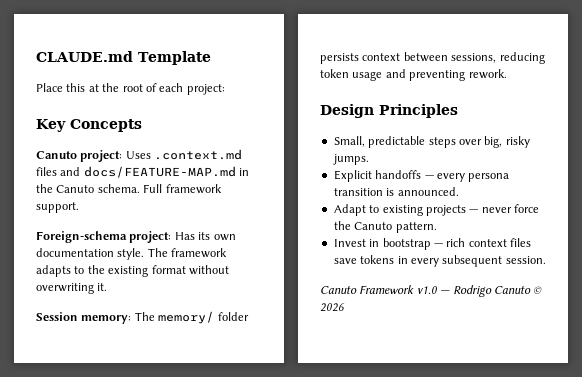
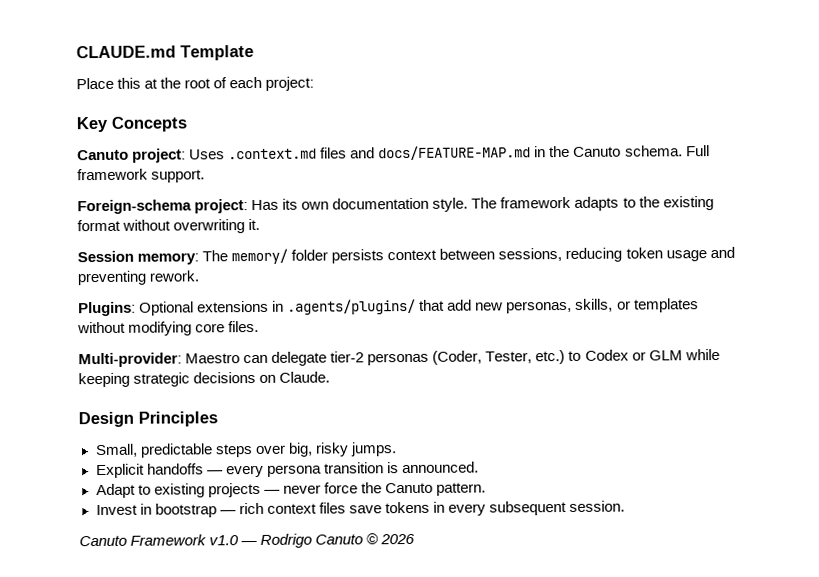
+ Plugins: Optional extensions in .agents/plugins/ that add new personas, skills, or templates without modifying core files.
+ Multi-provider: Maestro can delegate tier-2 personas (Coder, Tester, etc.) to Codex or GLM while keeping strategic decisions on Claude.

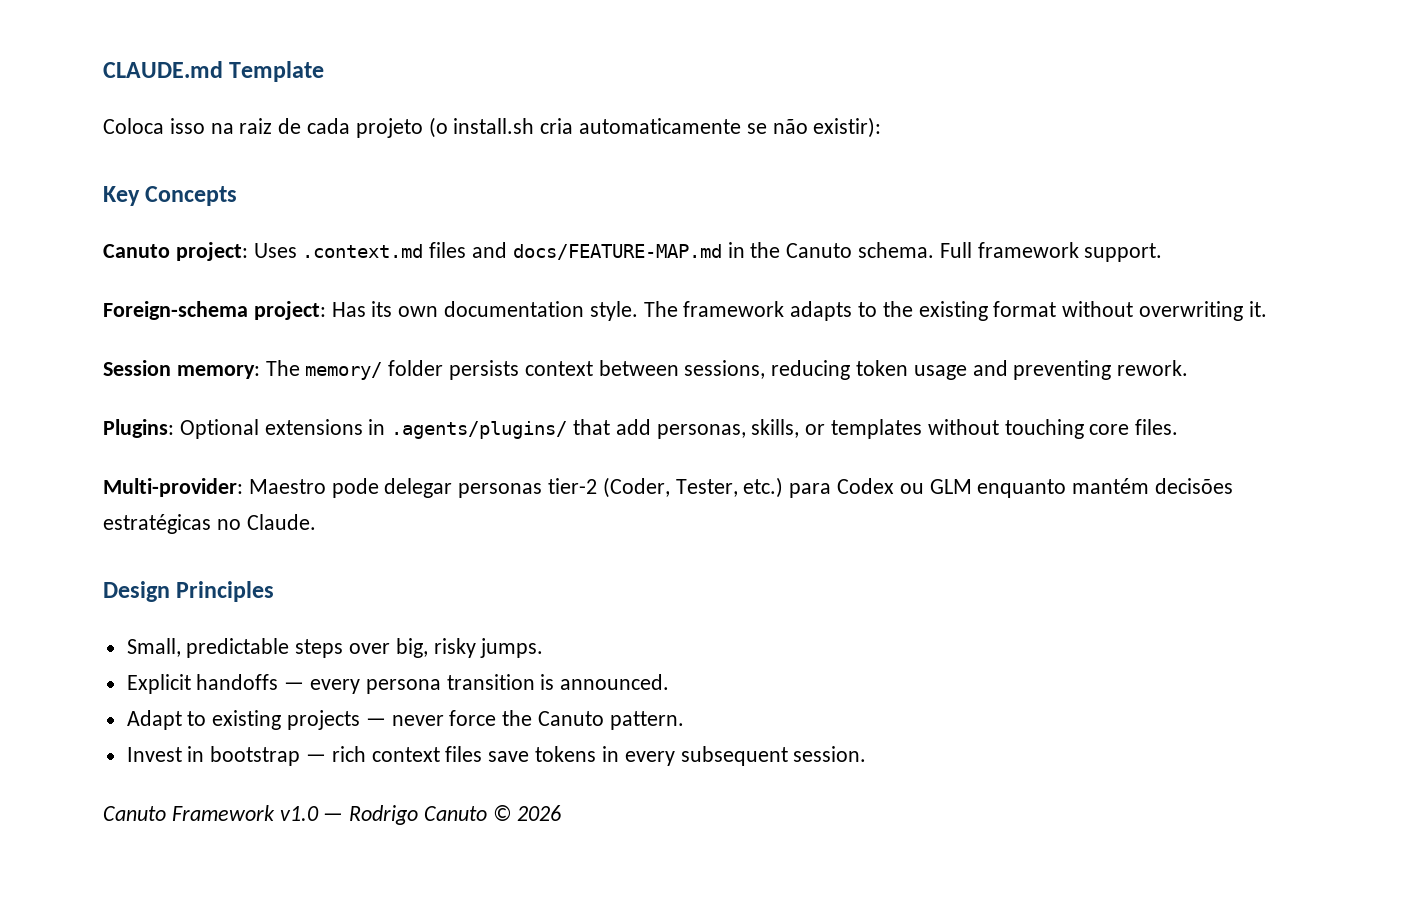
- Place this at the root of each project:
+ Coloca isso na raiz de cada projeto (o install.sh cria automaticamente se não existir):
- Plugins: Optional extensions in .agents/plugins/ that add new personas, skills, or templates without modifying core files.
+ Plugins: Optional extensions in .agents/plugins/ that add personas, skills, or templates without touching core files.
- Multi-provider: Maestro can delegate tier-2 personas (Coder, Tester, etc.) to Codex or GLM while keeping strategic decisions on Claude.
+ Multi-provider: Maestro pode delegar personas tier-2 (Coder, Tester, etc.) para Codex ou GLM enquanto mantém decisões estratégicas no Claude.

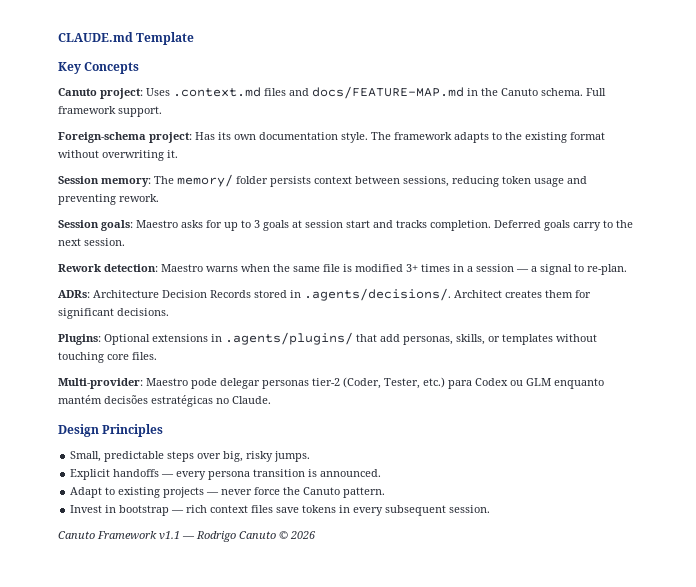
- Coloca isso na raiz de cada projeto (o install.sh cria automaticamente se não existir):
+ Session goals: Maestro asks for up to 3 goals at session start and tracks completion. Deferred goals carry to the next session.
+ Rework detection: Maestro warns when the same file is modified 3+ times in a session — a signal to re-plan.
+ ADRs: Architecture Decision Records stored in .agents/decisions/. Architect creates them for significant decisions.
- Canuto Framework v1.0 — Rodrigo Canuto © 2026
+ Canuto Framework v1.1 — Rodrigo Canuto © 2026

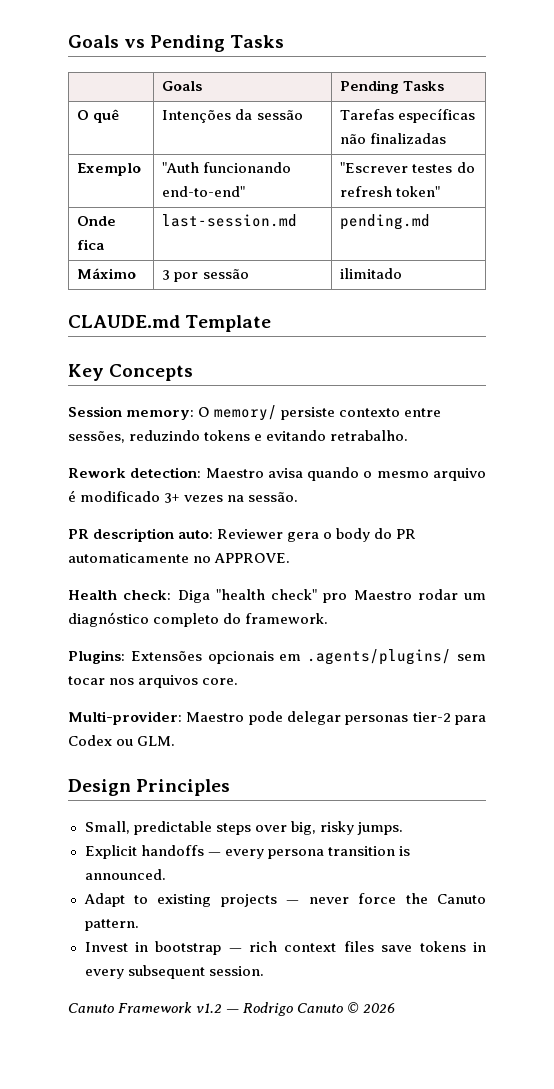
+ Goals vs Pending Tasks
+ | Goals | Pending Tasks
+ O quê | Intenções da sessão | Tarefas específicas não finalizadas
+ Exemplo | "Auth funcionando end-to-end" | "Escrever testes do refresh token"
+ Onde fica | last-session.md | pending.md
+ Máximo | 3 por sessão | ilimitado
  CLAUDE.md Template
  Key Concepts
- Canuto project: Uses .context.md files and docs/FEATURE-MAP.md in the Canuto schema. Full framework support.
- Foreign-schema project: Has its own documentation style. The framework adapts to the existing format without overwriting it.
- Session memory: The memory/ folder persists context between sessions, reducing token usage and preventing rework.
- Session goals: Maestro asks for up to 3 goals at session start and tracks completion. Deferred goals carry to the next session.
- Rework detection: Maestro warns when the same file is modified 3+ times in a session — a signal to re-plan.
- ADRs: Architecture Decision Records stored in .agents/decisions/. Architect creates them for significant decisions.
- Plugins: Optional extensions in .agents/plugins/ that add personas, skills, or templates without touching core files.
+ Session memory: O memory/ persiste contexto entre sessões, reduzindo tokens e evitando retrabalho.
+ Rework detection: Maestro avisa quando o mesmo arquivo é modificado 3+ vezes na sessão.
+ PR description auto: Reviewer gera o body do PR automaticamente no APPROVE.
+ Health check: Diga "health check" pro Maestro rodar um diagnóstico completo do framework.
+ Plugins: Extensões opcionais em .agents/plugins/ sem tocar nos arquivos core.
- Multi-provider: Maestro pode delegar personas tier-2 (Coder, Tester, etc.) para Codex ou GLM enquanto mantém decisões estratégicas no Claude.
+ Multi-provider: Maestro pode delegar personas tier-2 para Codex ou GLM.
- Canuto Framework v1.1 — Rodrigo Canuto © 2026
+ Canuto Framework v1.2 — Rodrigo Canuto © 2026

